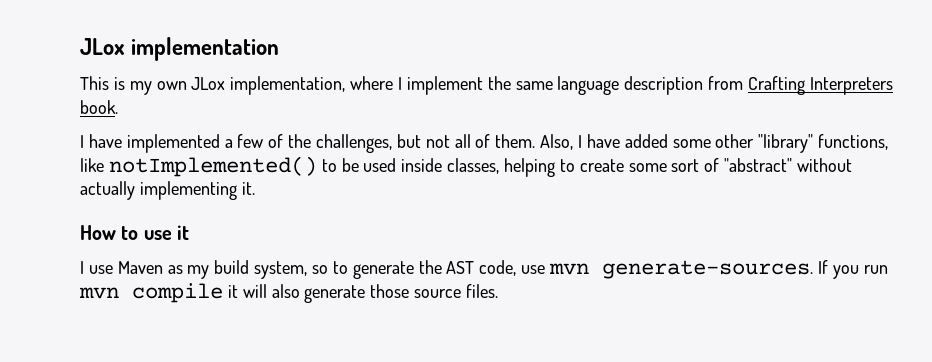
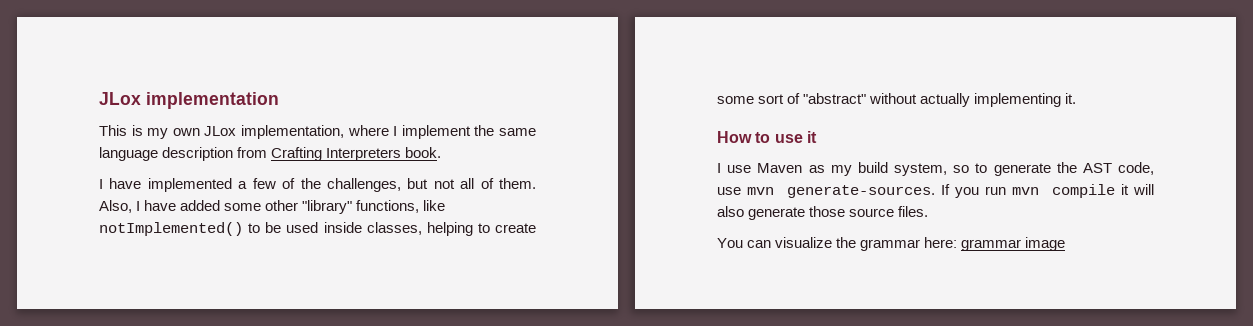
+ You can visualize the grammar here: grammar image

